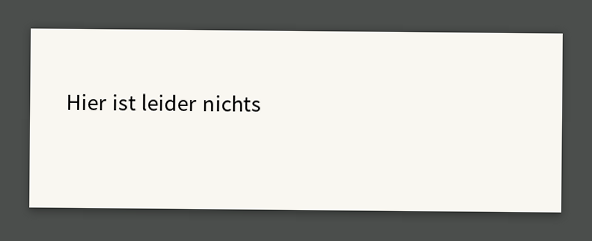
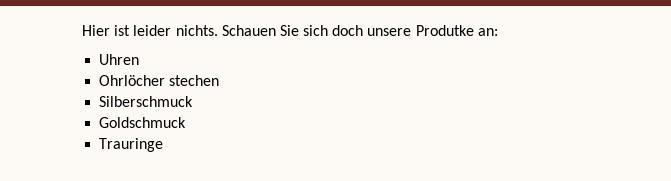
- Hier ist leider nichts
+ Hier ist leider nichts. Schauen Sie sich doch unsere Produtke an:
+ Uhren
+ Ohrlöcher stechen
+ Silberschmuck
+ Goldschmuck
+ Trauringe

